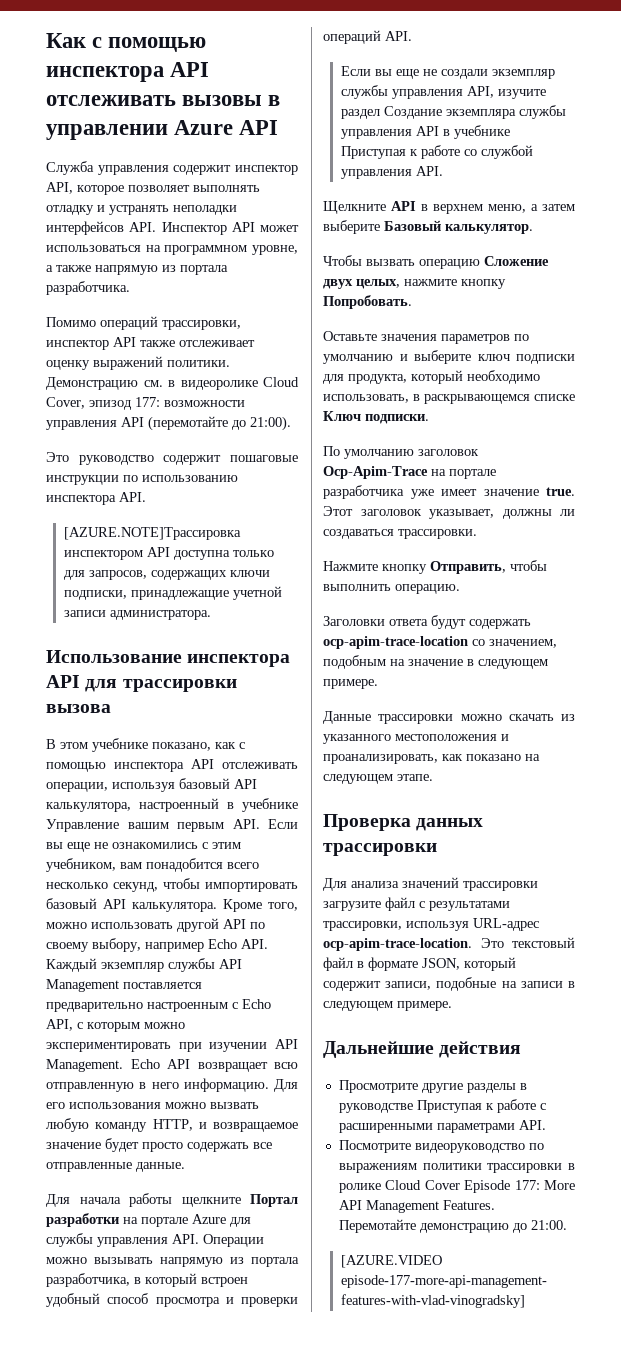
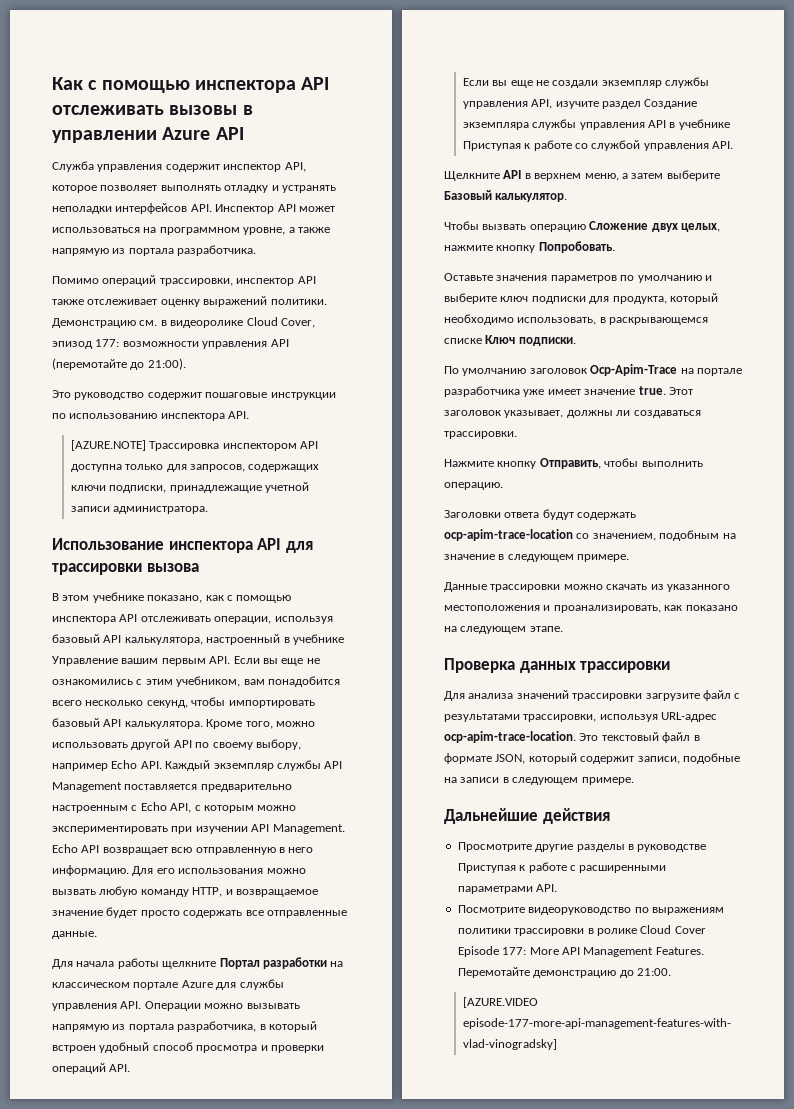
- [AZURE.NOTE]Трассировка инспектором API доступна только для запросов, содержащих ключи подписки, принадлежащие учетной записи администратора.
+ [AZURE.NOTE] Трассировка инспектором API доступна только для запросов, содержащих ключи подписки, принадлежащие учетной записи администратора.
- Для начала работы щелкните Портал разработки на портале Azure для службы управления API. Операции можно вызывать напрямую из портала разработчика, в который встроен удобный способ просмотра и проверки операций API.
+ Для начала работы щелкните Портал разработки на классическом портале Azure для службы управления API. Операции можно вызывать напрямую из портала разработчика, в который встроен удобный способ просмотра и проверки операций API.

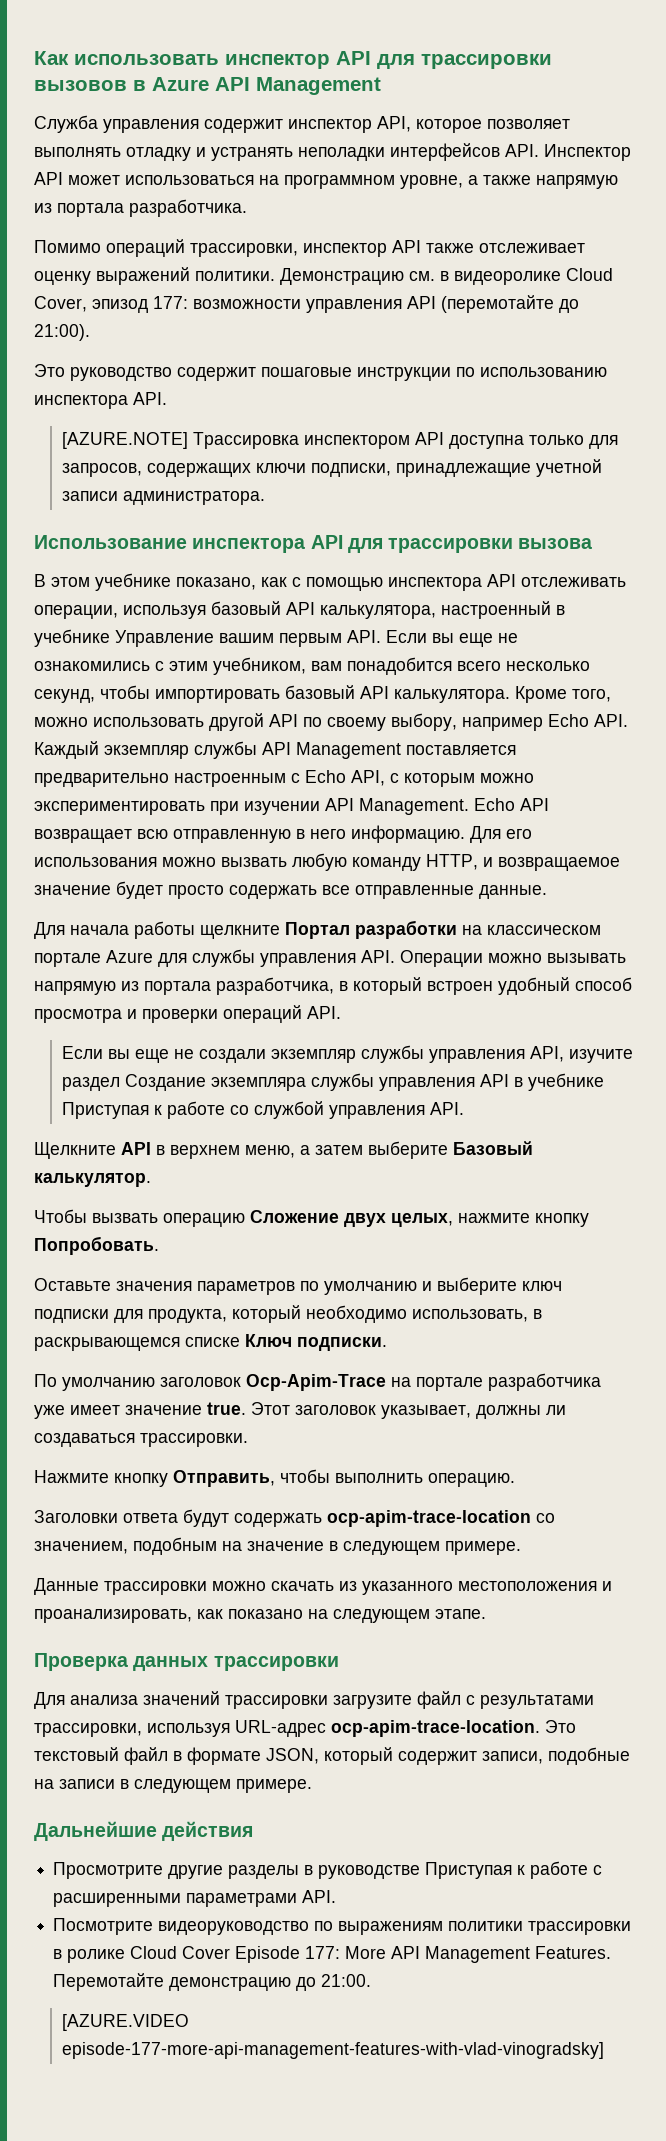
- Как с помощью инспектора API отслеживать вызовы в управлении Azure API
+ Как использовать инспектор API для трассировки вызовов в Azure API Management

